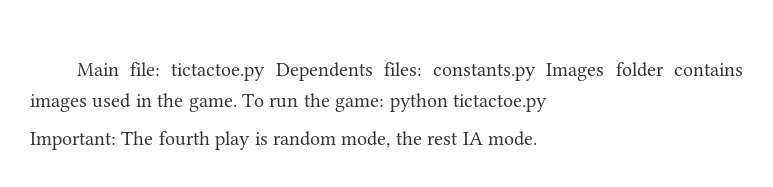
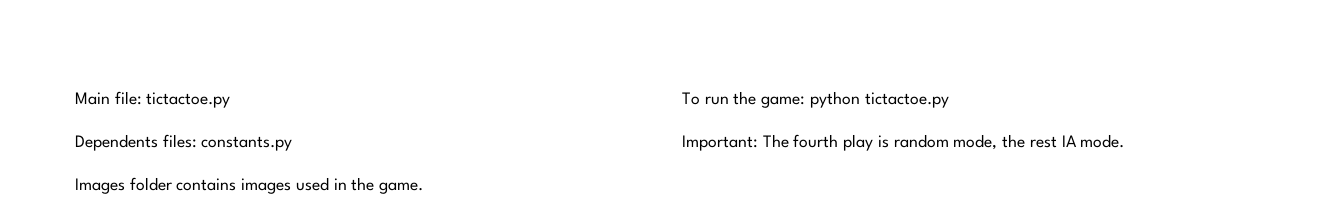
- Main file: tictactoe.py Dependents files: constants.py Images folder contains images used in the game. To run the game: python tictactoe.py
+ Main file: tictactoe.py
+ Dependents files: constants.py
+ Images folder contains images used in the game.
+ To run the game: python tictactoe.py

